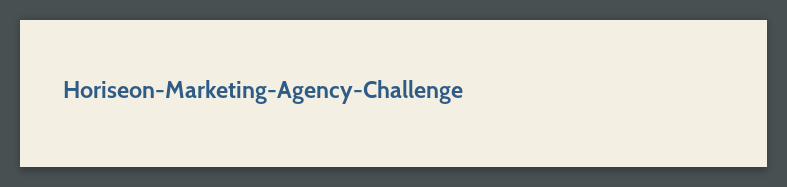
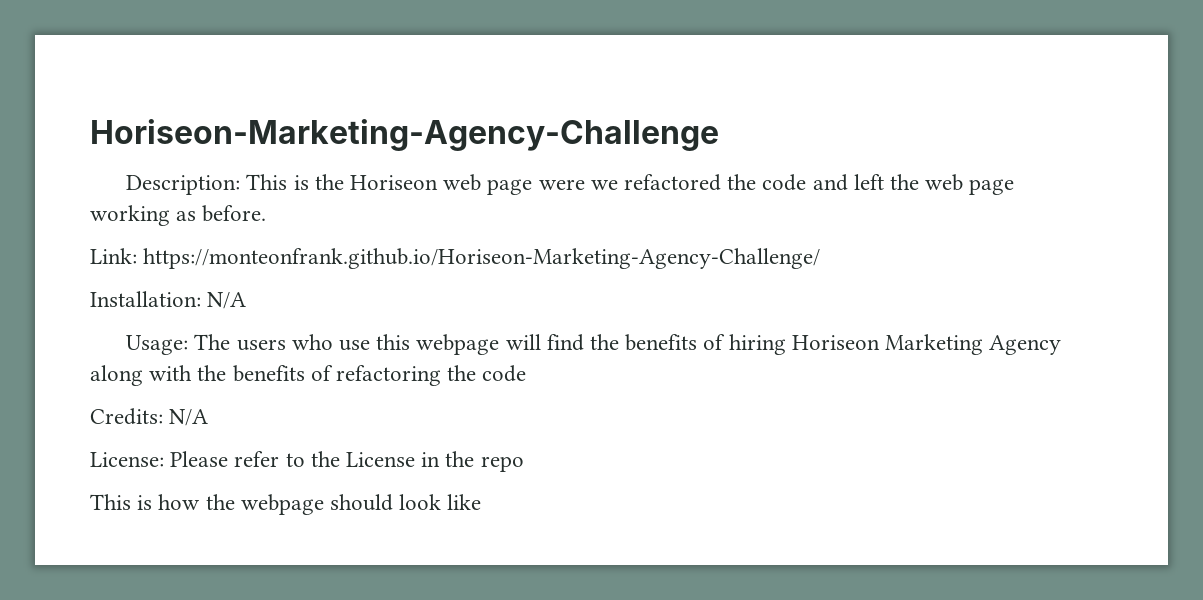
+ Description: This is the Horiseon web page were we refactored the code and left the web page working as before.
+ Link: https://monteonfrank.github.io/Horiseon-Marketing-Agency-Challenge/
+ Installation: N/A
+ Usage: The users who use this webpage will find the benefits of hiring Horiseon Marketing Agency along with the benefits of refactoring the code
+ Credits: N/A
+ License: Please refer to the License in the repo
+ This is how the webpage should look like

